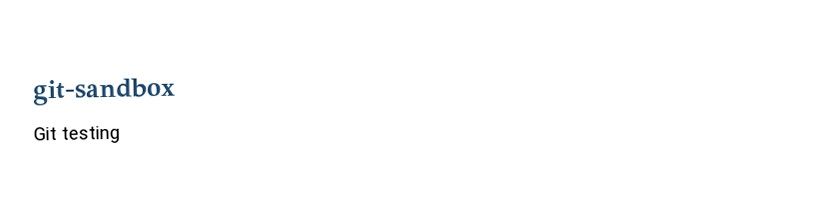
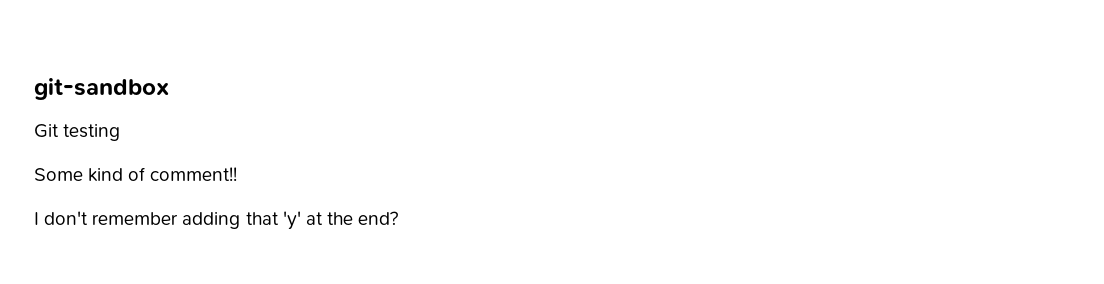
+ Some kind of comment!!
+ I don't remember adding that 'y' at the end?

